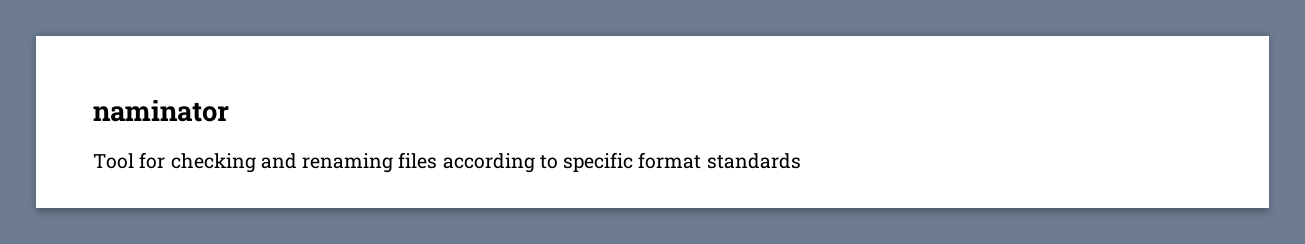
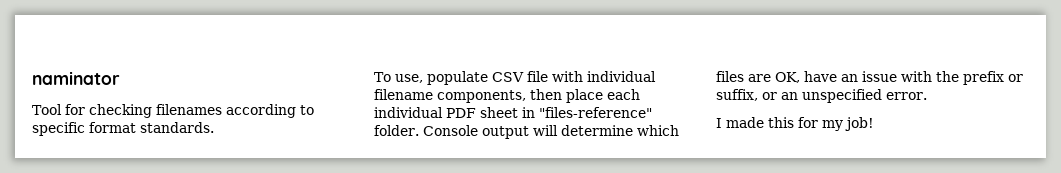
- Tool for checking and renaming files according to specific format standards
+ Tool for checking filenames according to specific format standards.
+ To use, populate CSV file with individual filename components, then place each individual PDF sheet in "files-reference" folder. Console output will determine which files are OK, have an issue with the prefix or suffix, or an unspecified error.
+ I made this for my job!

